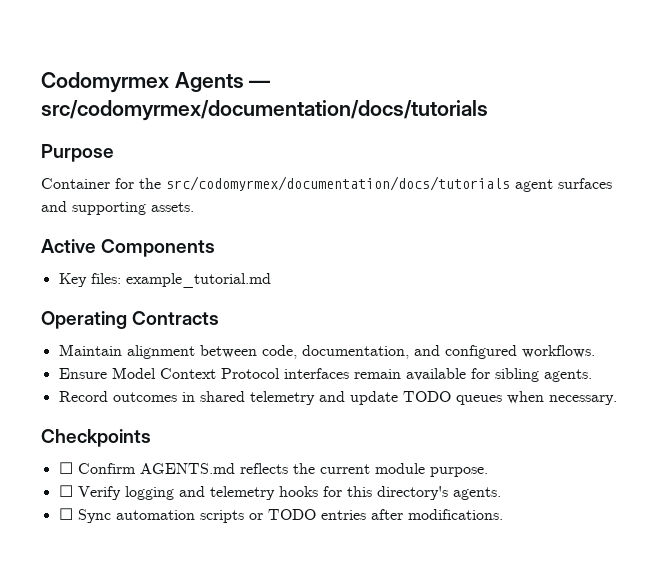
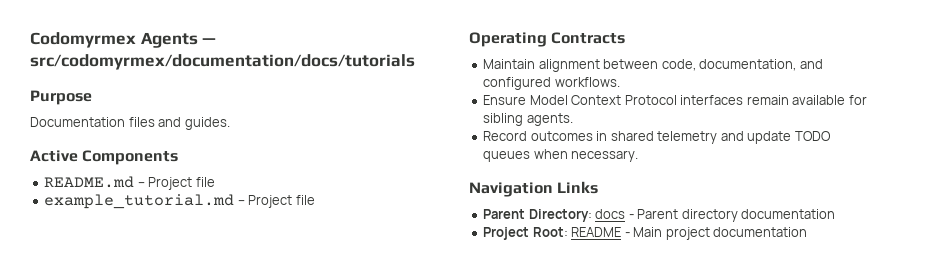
- Container for the src/codomyrmex/documentation/docs/tutorials agent surfaces and supporting assets.
+ Documentation files and guides.
  Active Components
- Key files: example_tutorial.md
+ README.md – Project file
+ example_tutorial.md – Project file
- Checkpoints
- ☐ Confirm AGENTS.md reflects the current module purpose.
- ☐ Verify logging and telemetry hooks for this directory's agents.
- ☐ Sync automation scripts or TODO entries after modifications.
+ Navigation Links
+ Parent Directory: docs - Parent directory documentation
+ Project Root: README - Main project documentation

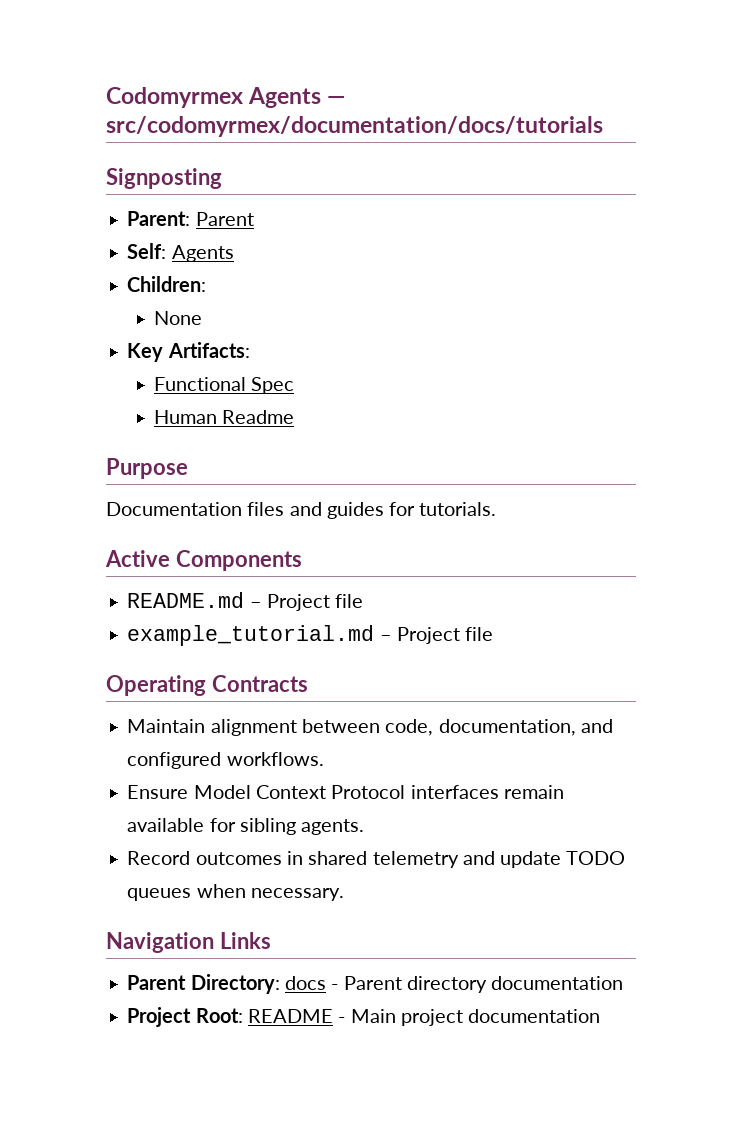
+ Signposting
+ Parent: Parent
+ Self: Agents
+ Children:
+ None
+ Key Artifacts:
+ Functional Spec
+ Human Readme
- Documentation files and guides.
+ Documentation files and guides for tutorials.

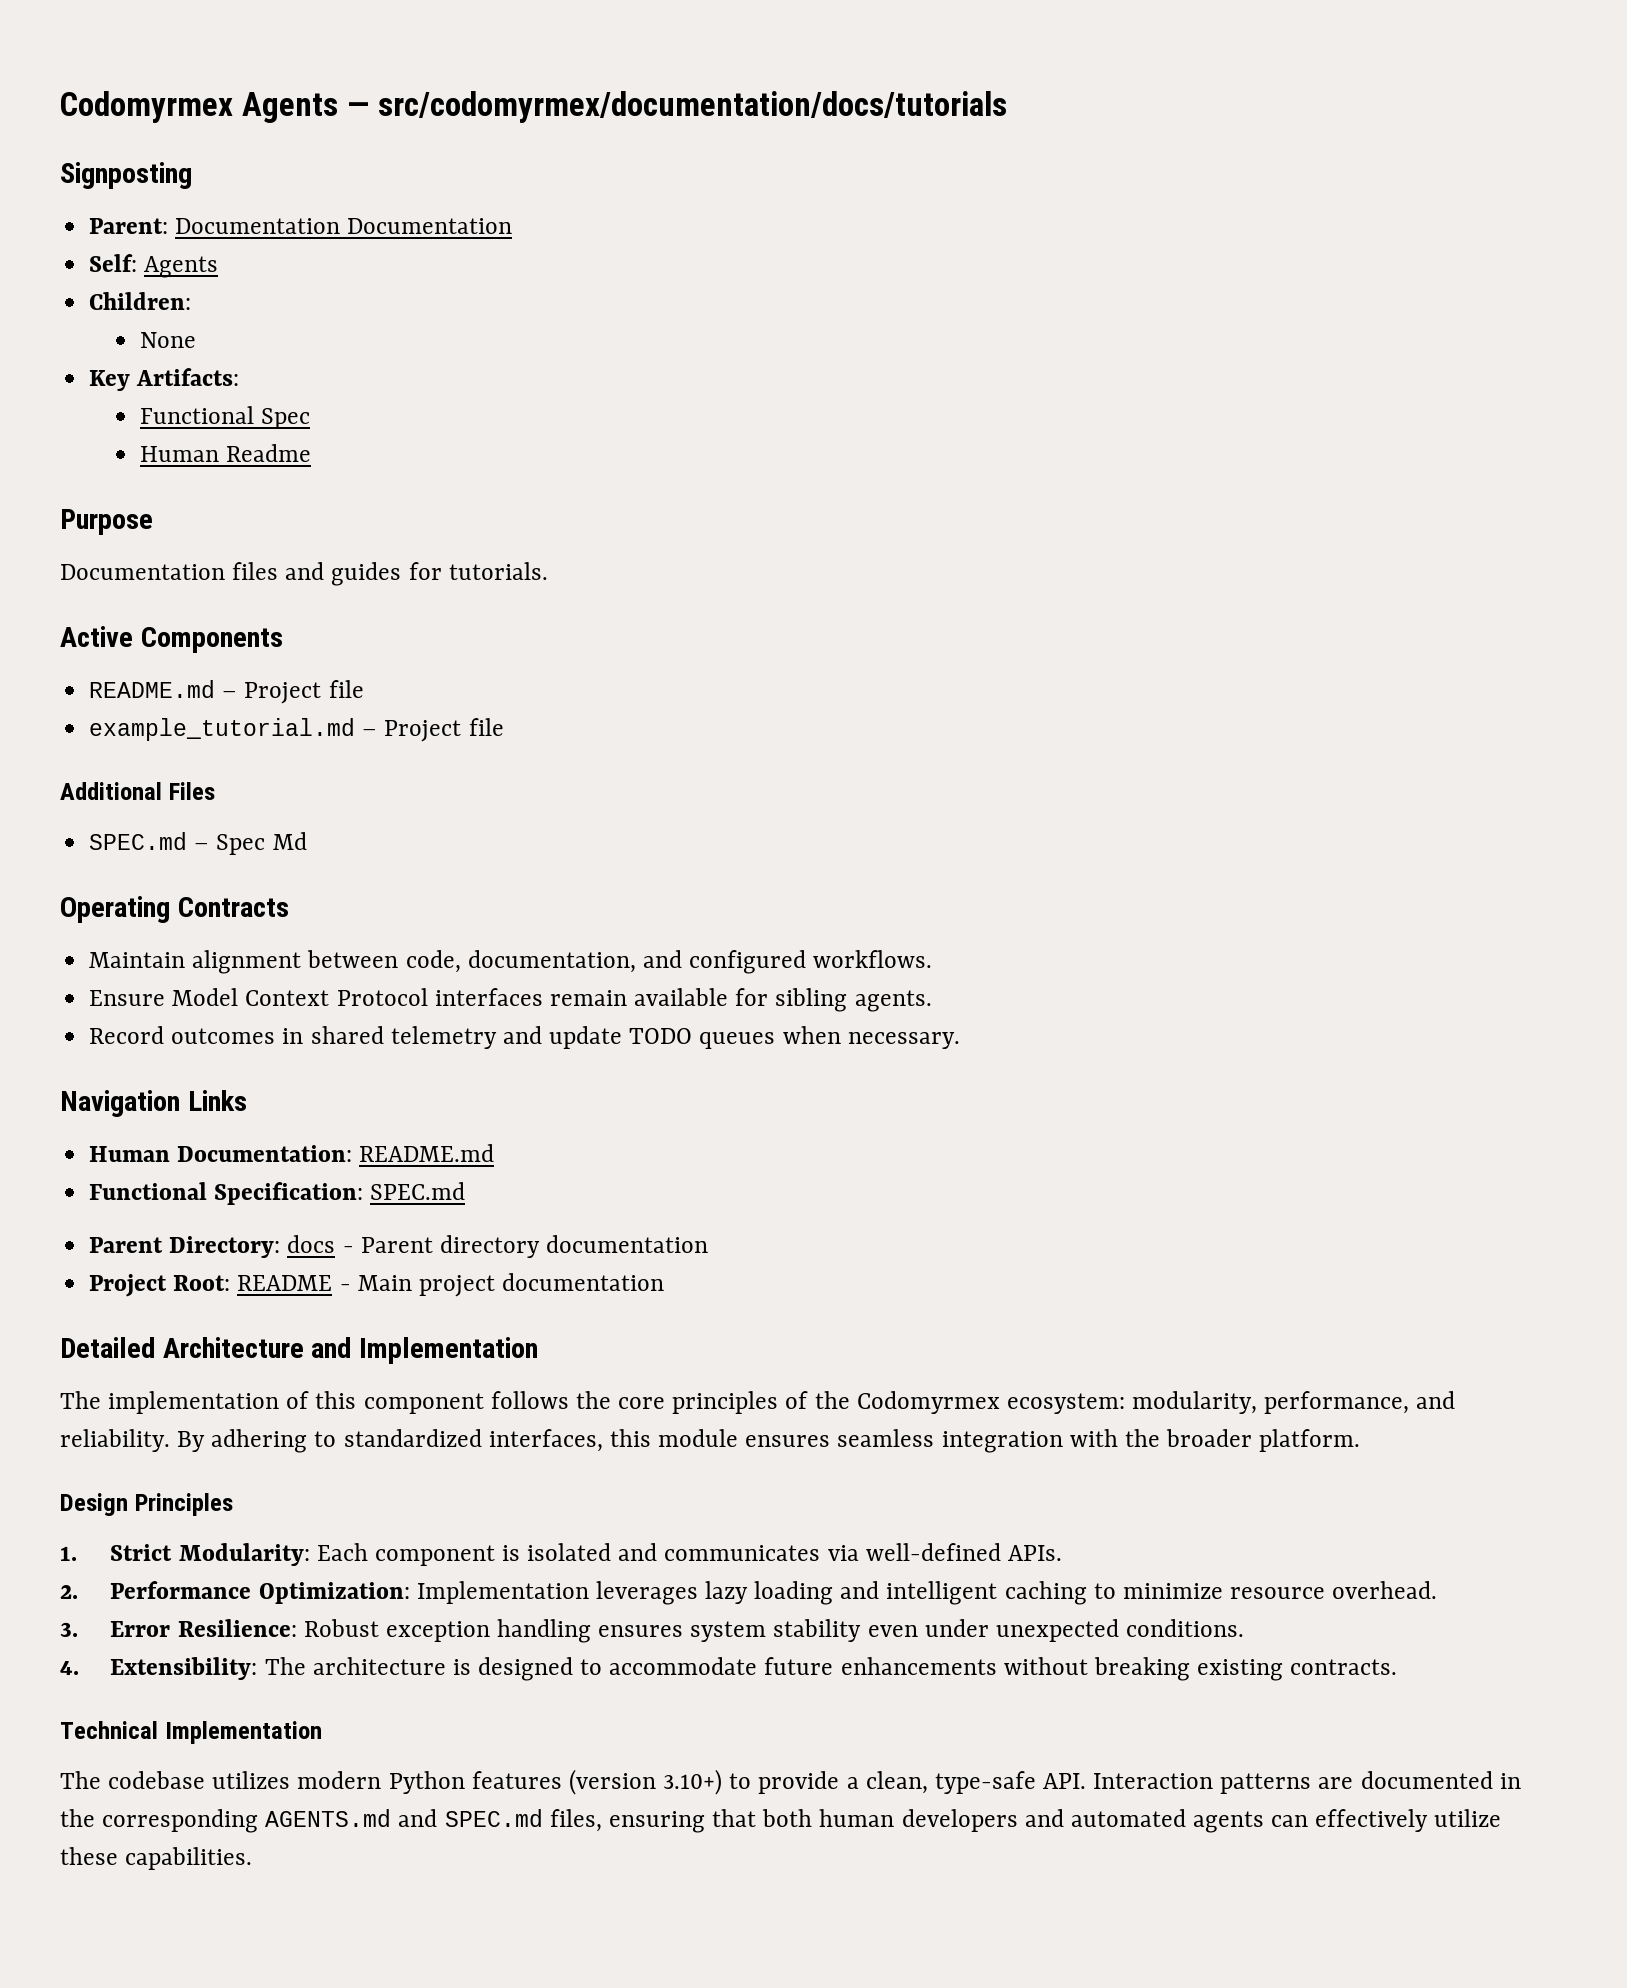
- Parent: Parent
+ Parent: Documentation Documentation
+ Additional Files
+ SPEC.md – Spec Md
+ Human Documentation: README.md
+ Functional Specification: SPEC.md
+ Detailed Architecture and Implementation
+ The implementation of this component follows the core principles of the Codomyrmex ecosystem: modularity, performance, and reliability. By adhering to standardized interfaces, this module ensures seamless integration with the broader platform.
+ Design Principles
+ 1. Strict Modularity: Each component is isolated and communicates via well-defined APIs.
+ 2. Performance Optimization: Implementation leverages lazy loading and intelligent caching to minimize resource overhead.
+ 3. Error Resilience: Robust exception handling ensures system stability even under unexpected conditions.
+ 4. Extensibility: The architecture is designed to accommodate future enhancements without breaking existing contracts.
+ Technical Implementation
+ The codebase utilizes modern Python features (version 3.10+) to provide a clean, type-safe API. Interaction patterns are documented in the corresponding AGENTS.md and SPEC.md files, ensuring that both human developers and automated agents can effectively utilize these capabilities.

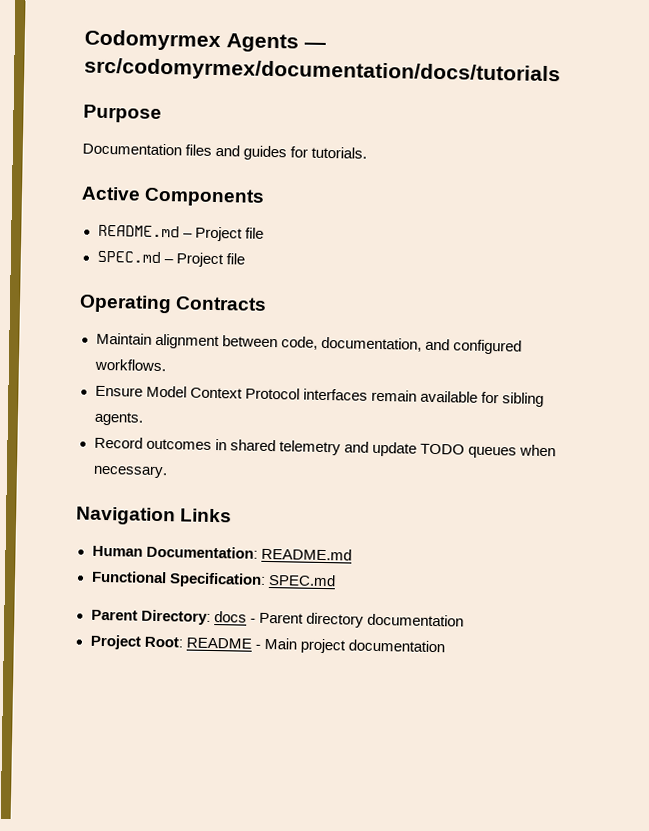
- Signposting
- Parent: Documentation Documentation
- Self: Agents
- Children:
- None
- Key Artifacts:
- Functional Spec
- Human Readme
- example_tutorial.md – Project file
- Additional Files
- SPEC.md – Spec Md
+ SPEC.md – Project file
- Detailed Architecture and Implementation
- The implementation of this component follows the core principles of the Codomyrmex ecosystem: modularity, performance, and reliability. By adhering to standardized interfaces, this module ensures seamless integration with the broader platform.
- Design Principles
- 1. Strict Modularity: Each component is isolated and communicates via well-defined APIs.
- 2. Performance Optimization: Implementation leverages lazy loading and intelligent caching to minimize resource overhead.
- 3. Error Resilience: Robust exception handling ensures system stability even under unexpected conditions.
- 4. Extensibility: The architecture is designed to accommodate future enhancements without breaking existing contracts.
- Technical Implementation
- The codebase utilizes modern Python features (version 3.10+) to provide a clean, type-safe API. Interaction patterns are documented in the corresponding AGENTS.md and SPEC.md files, ensuring that both human developers and automated agents can effectively utilize these capabilities.

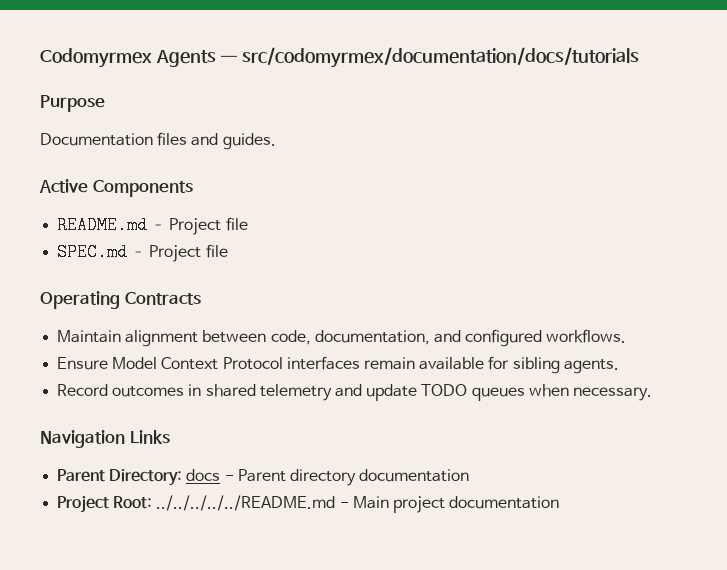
- Documentation files and guides for tutorials.
+ Documentation files and guides.
- Human Documentation: README.md
- Functional Specification: SPEC.md
- Project Root: README - Main project documentation
+ Project Root: ../../../../../README.md - Main project documentation

